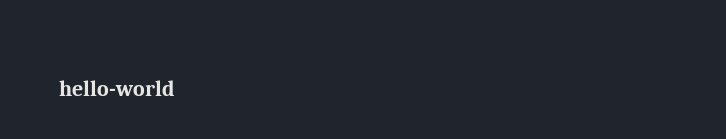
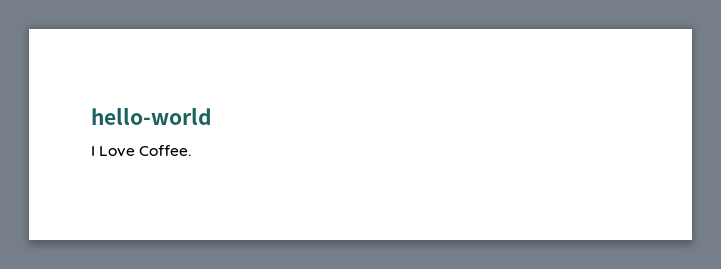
+ I Love Coffee.

